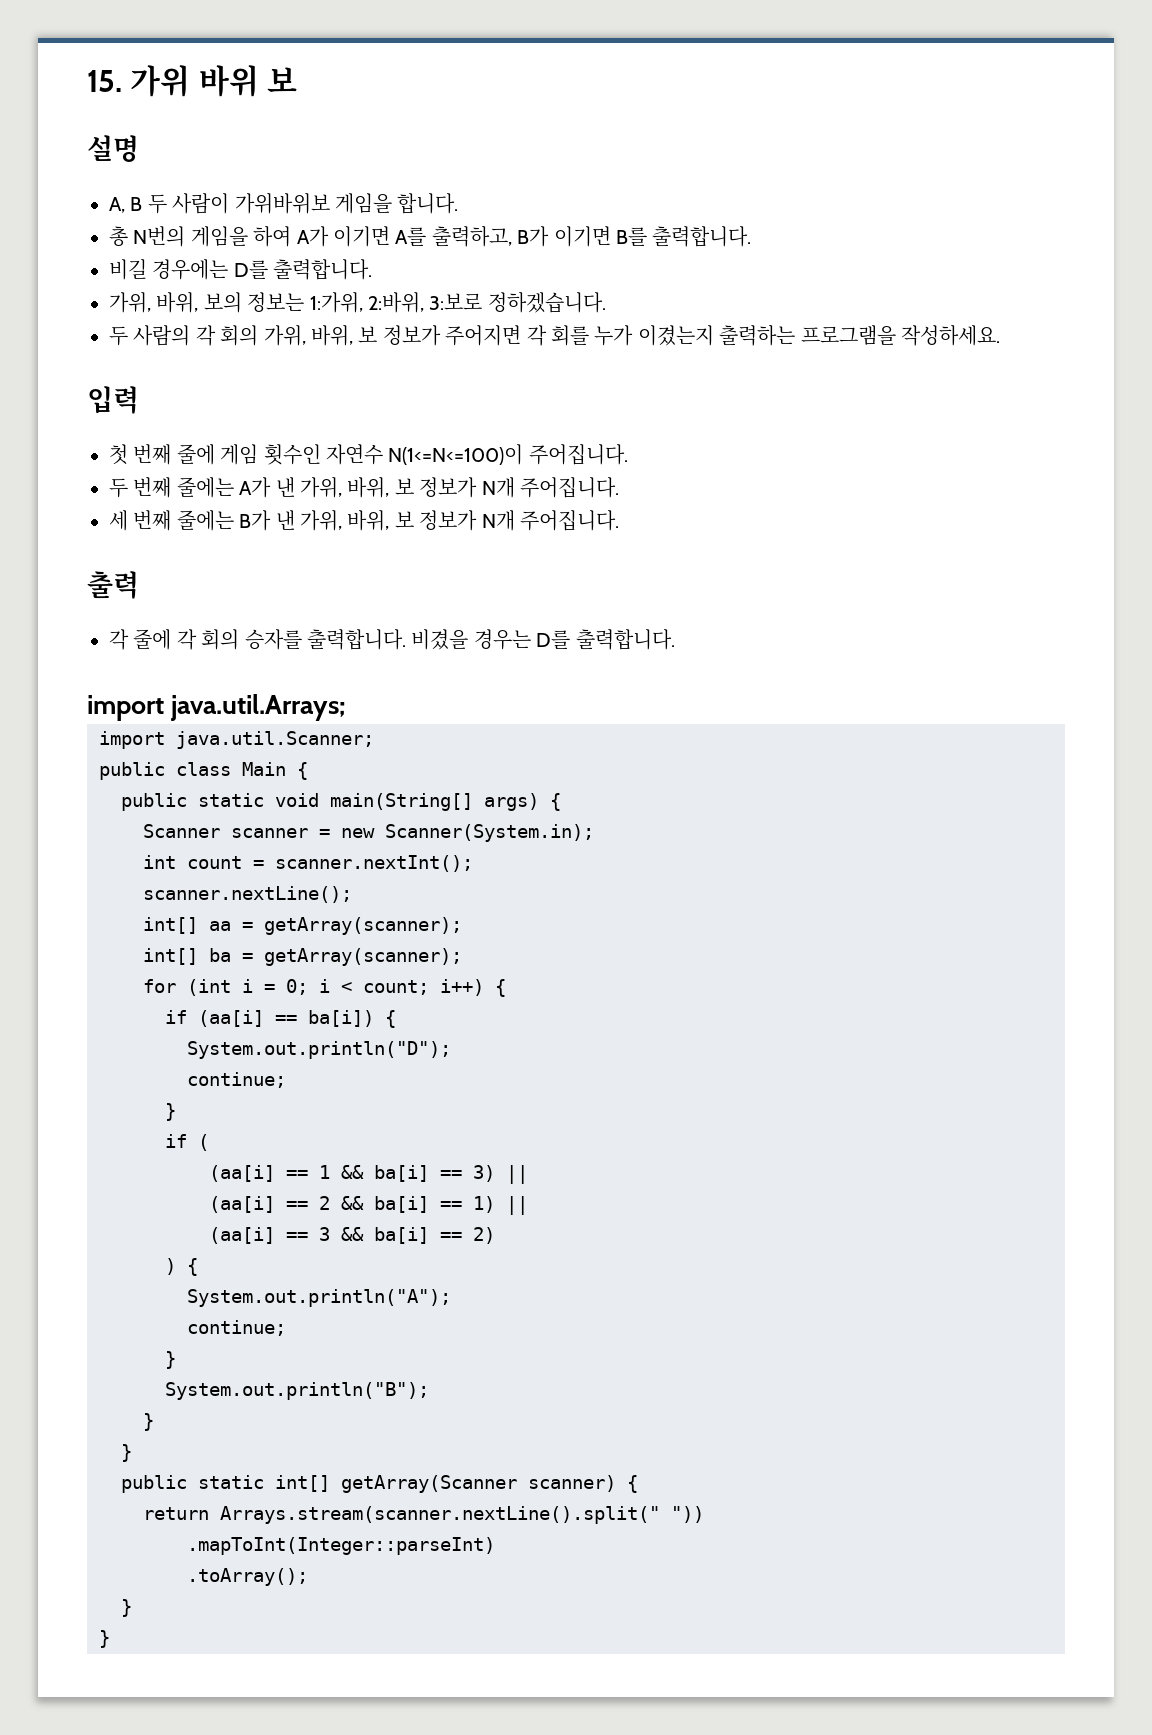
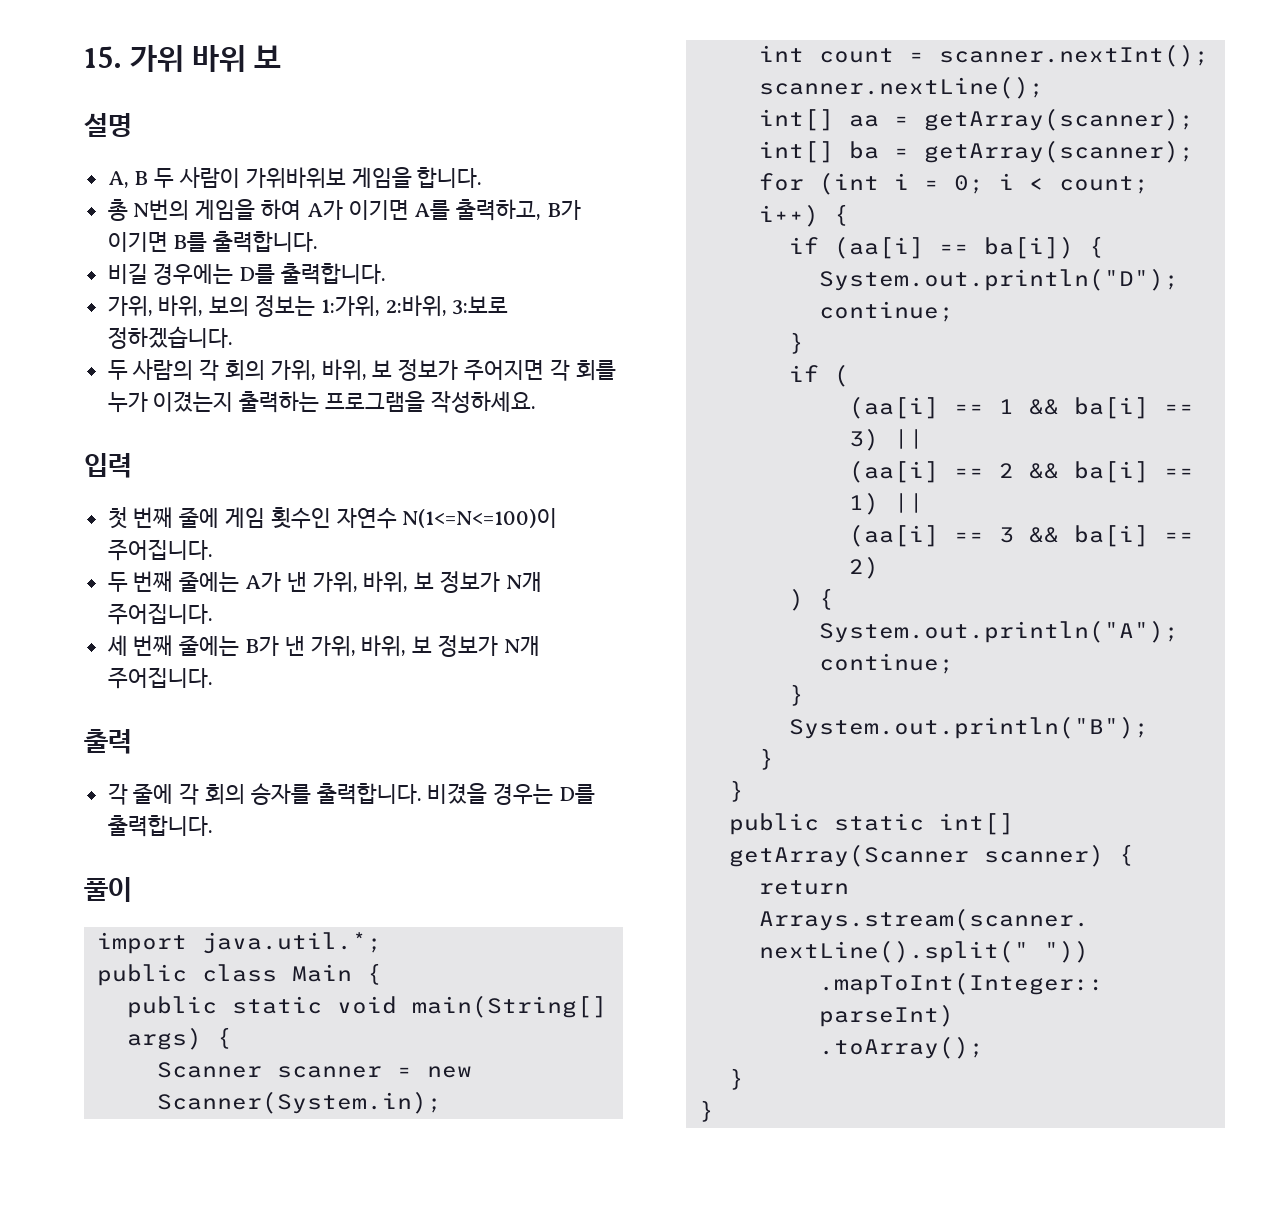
- import java.util.Arrays;
- import java.util.Scanner;
+ 풀이
+ import java.util.*;

